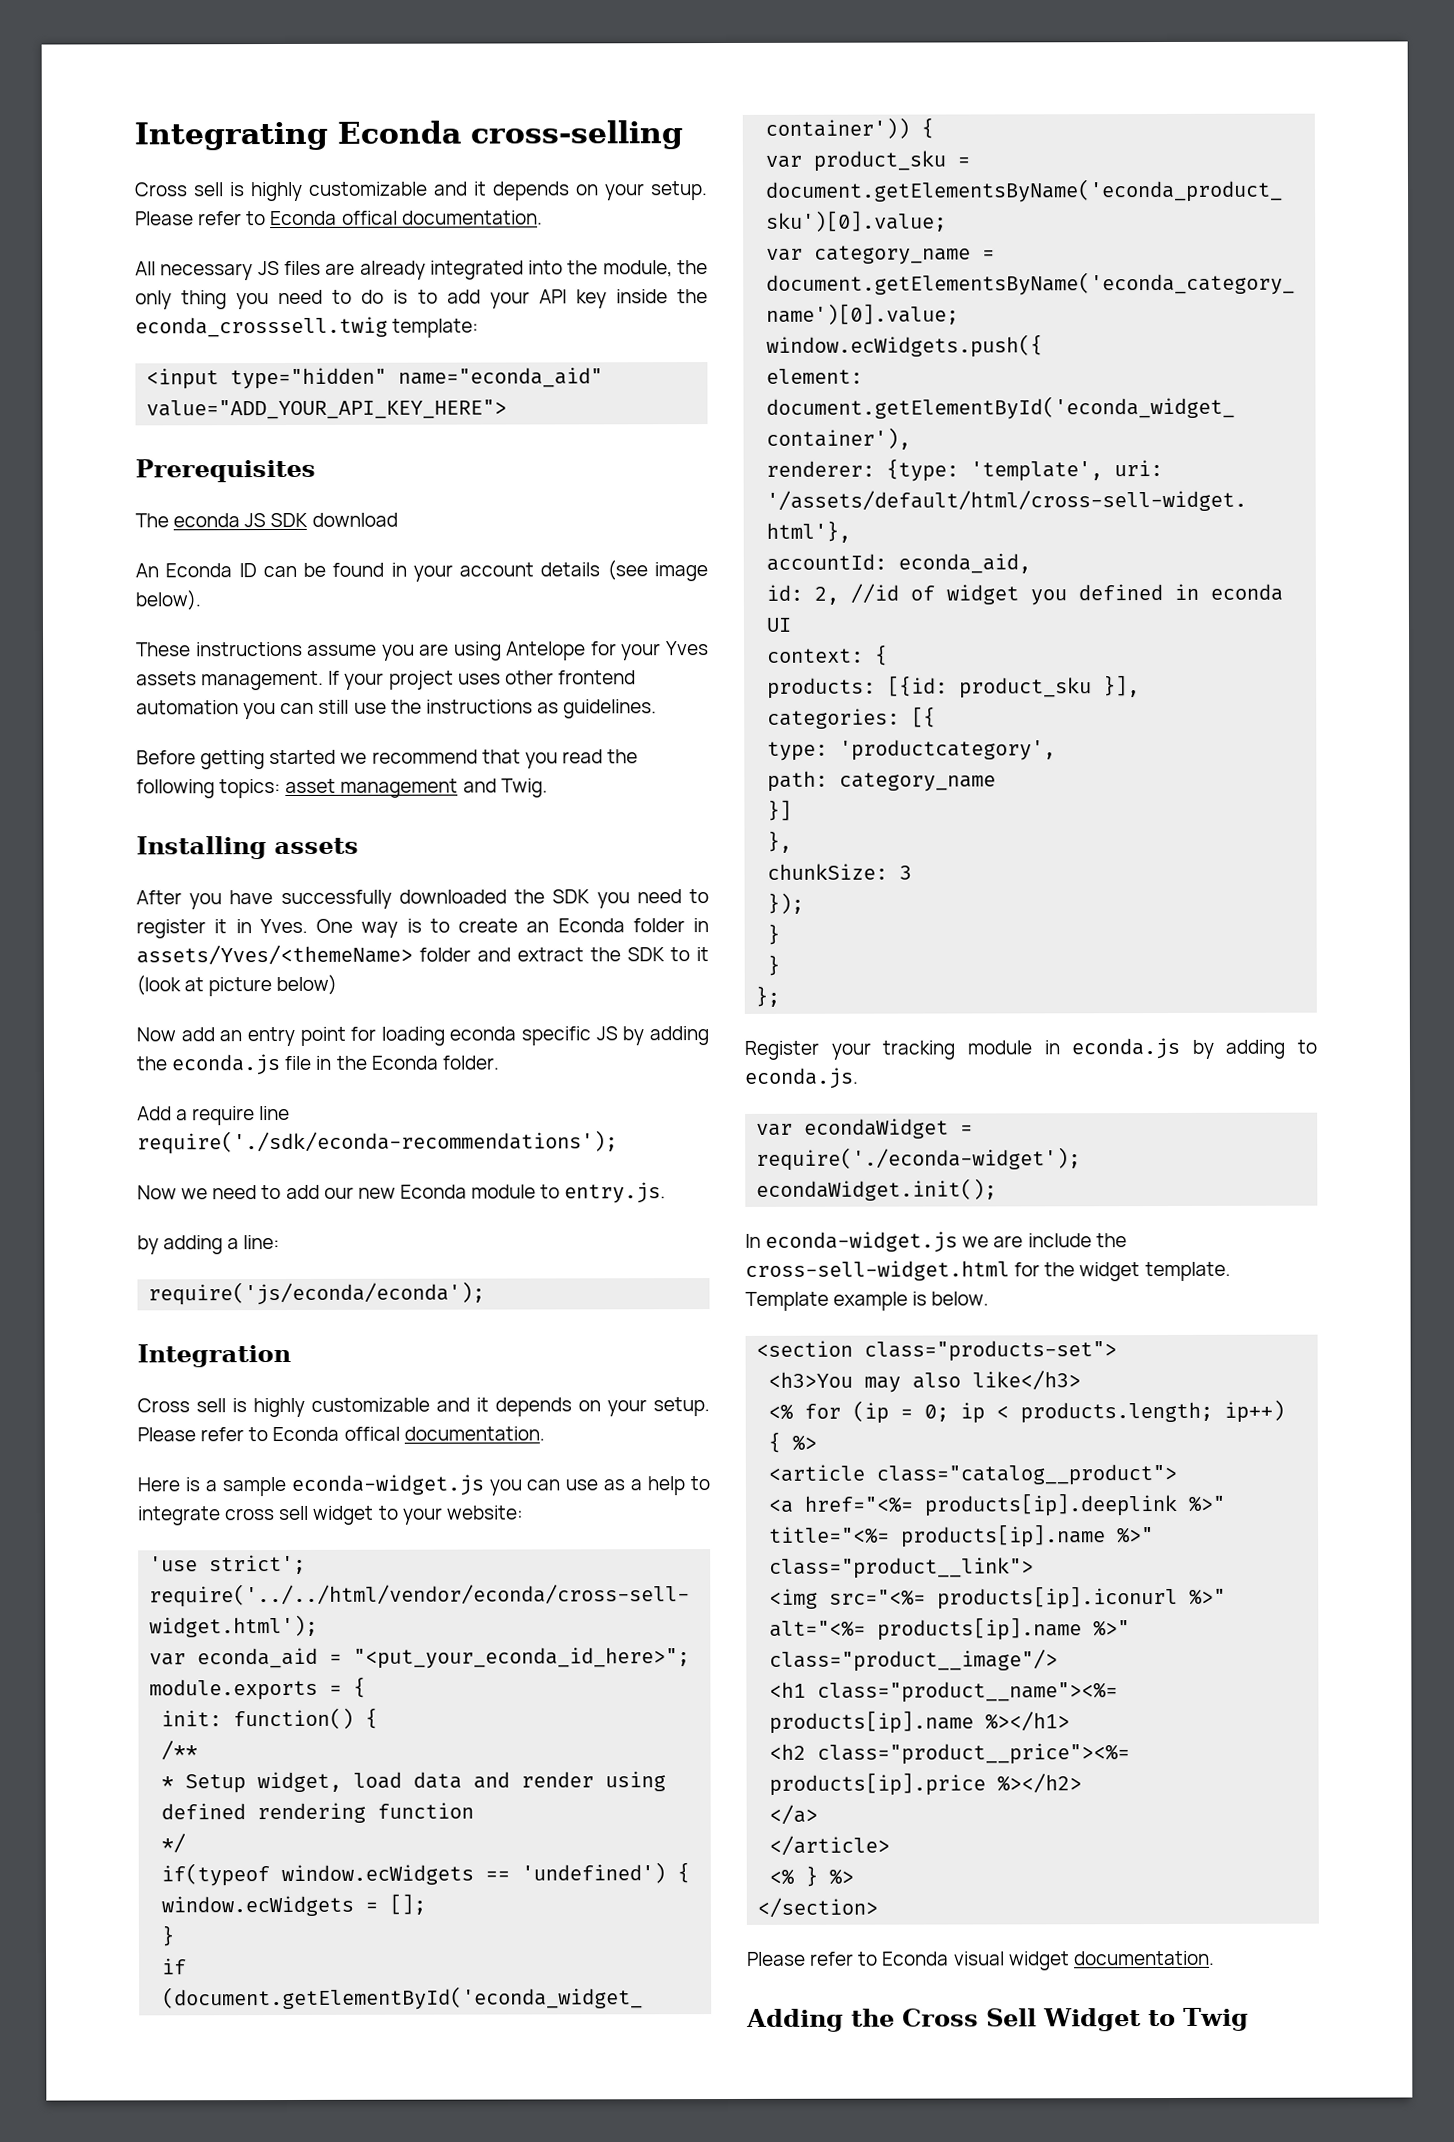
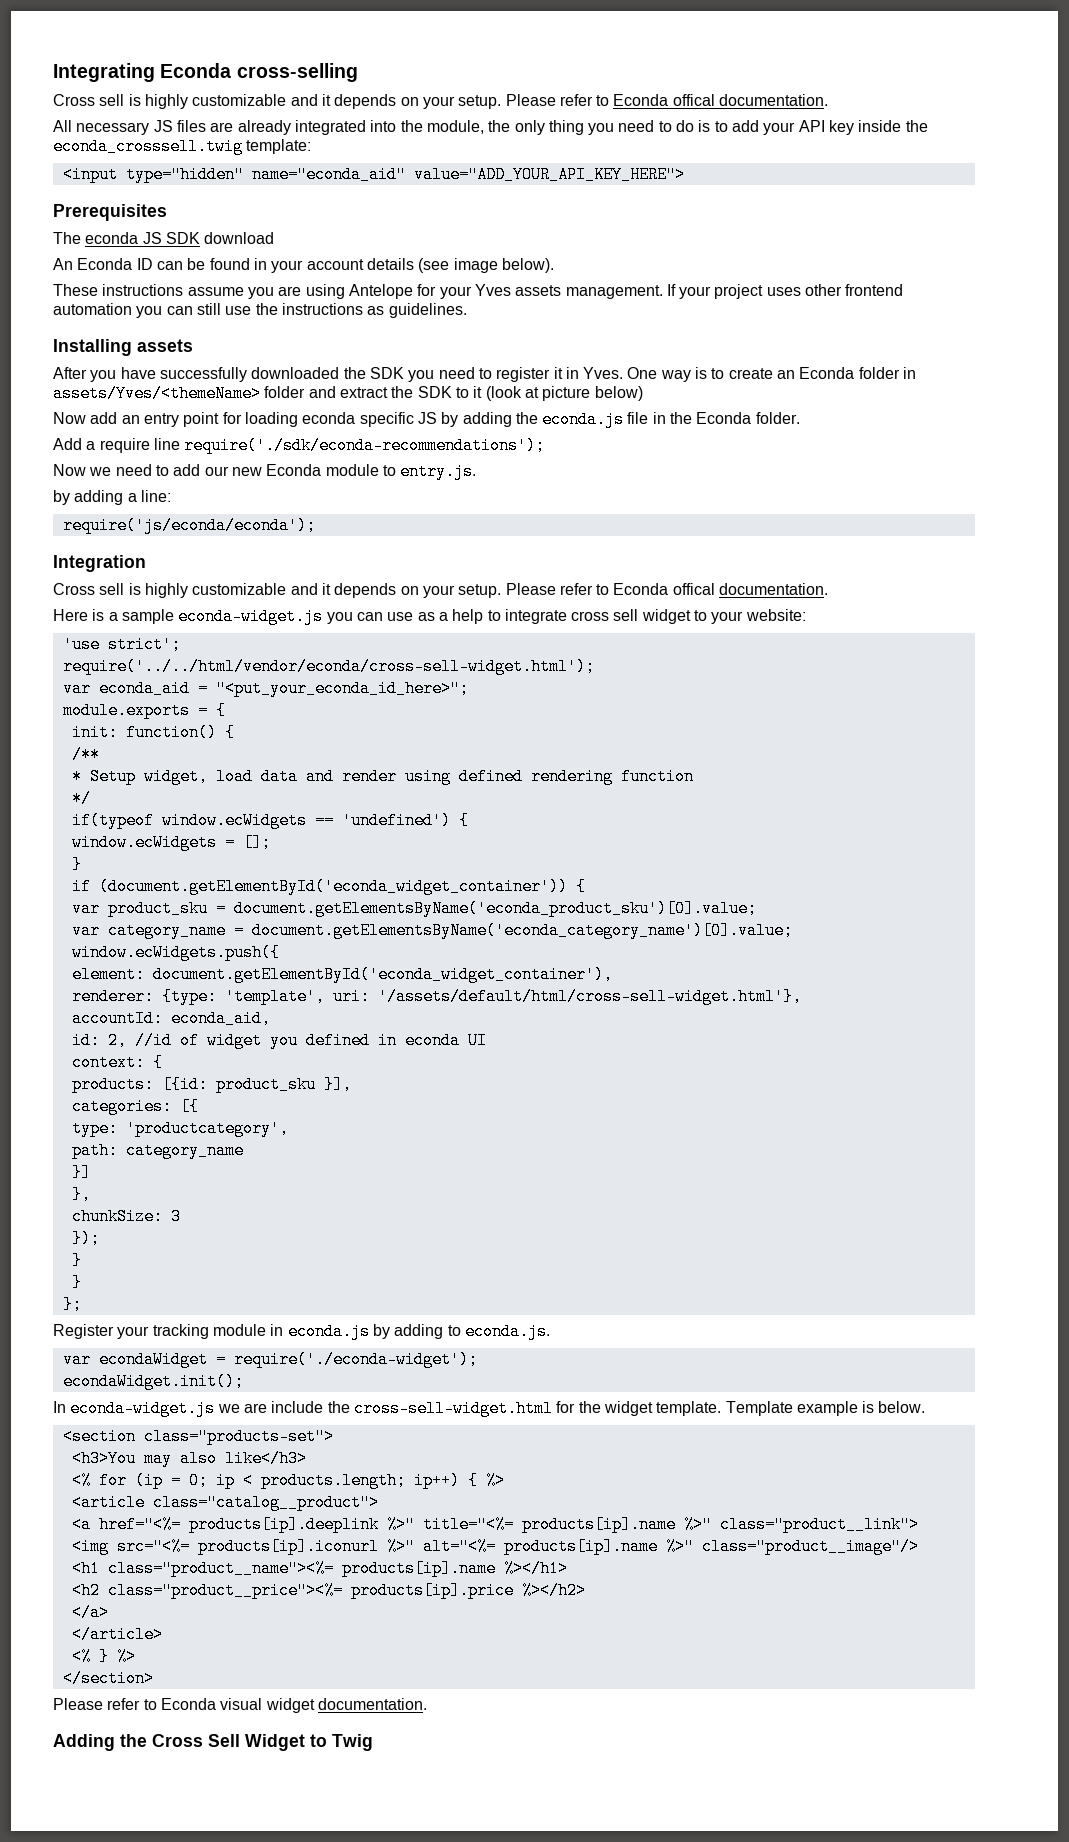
- Before getting started we recommend that you read the following topics: asset management and Twig.

